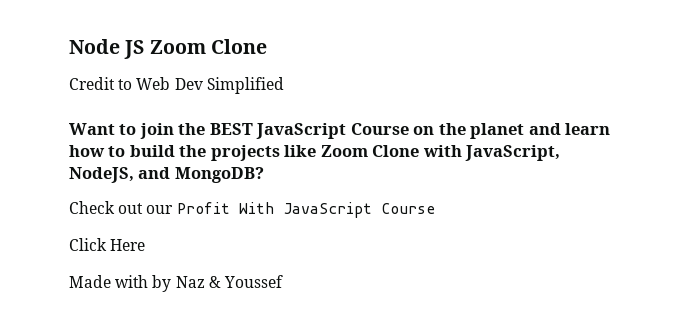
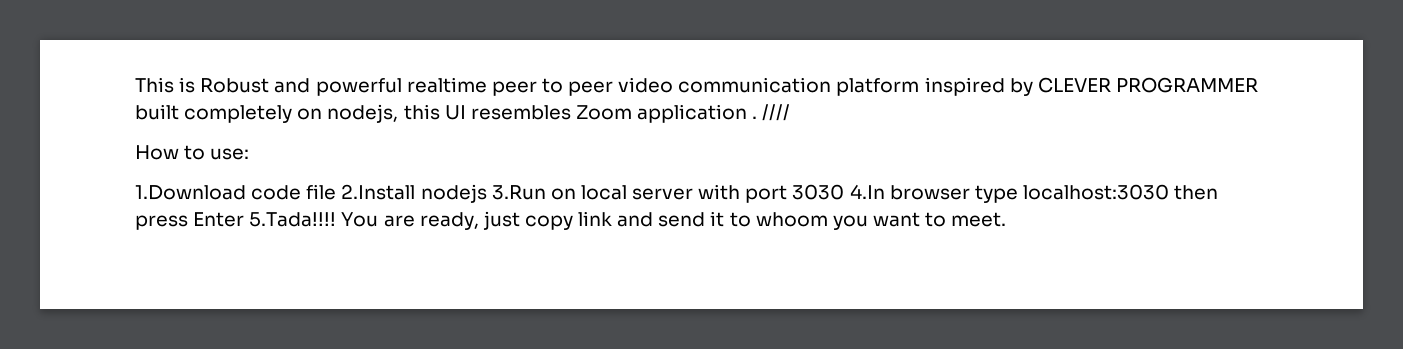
- Node JS Zoom Clone
- Credit to Web Dev Simplified
- Want to join the BEST JavaScript Course on the planet and learn how to build the projects like Zoom Clone with JavaScript, NodeJS, and MongoDB?
- Check out our Profit With JavaScript Course
- Click Here
- Made with by Naz & Youssef
+ This is Robust and powerful realtime peer to peer video communication platform inspired by CLEVER PROGRAMMER built completely on nodejs, this UI resembles Zoom application . ////
+ How to use:
+ 1.Download code file 2.Install nodejs 3.Run on local server with port 3030 4.In browser type localhost:3030 then press Enter 5.Tada!!!! You are ready, just copy link and send it to whoom you want to meet.

